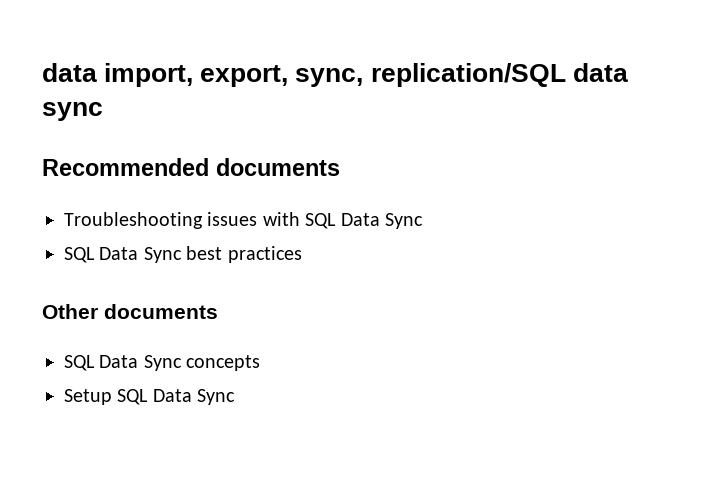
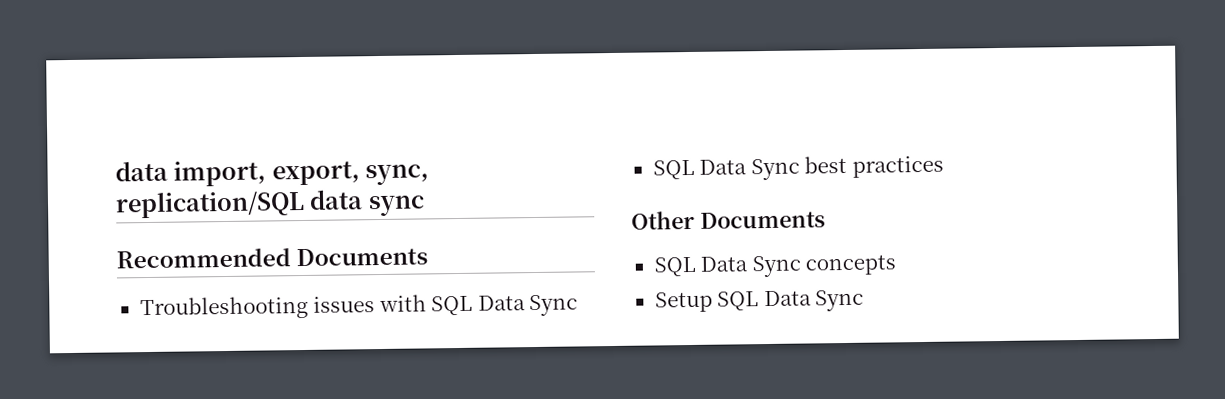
- Recommended documents
+ Recommended Documents
- Other documents
+ Other Documents

